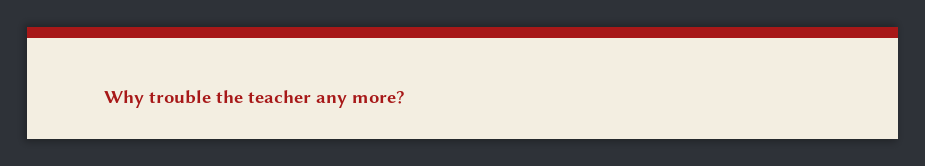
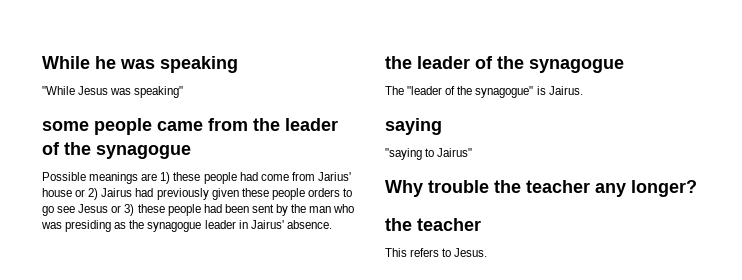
+ While he was speaking
+ "While Jesus was speaking"
+ some people came from the leader of the synagogue
+ Possible meanings are 1) these people had come from Jarius' house or 2) Jairus had previously given these people orders to go see Jesus or 3) these people had been sent by the man who was presiding as the synagogue leader in Jairus' absence.
+ the leader of the synagogue
+ The "leader of the synagogue" is Jairus.
+ saying
+ "saying to Jairus"
- Why trouble the teacher any more?
+ Why trouble the teacher any longer?
+ the teacher
+ This refers to Jesus.

